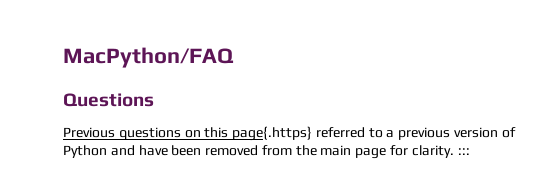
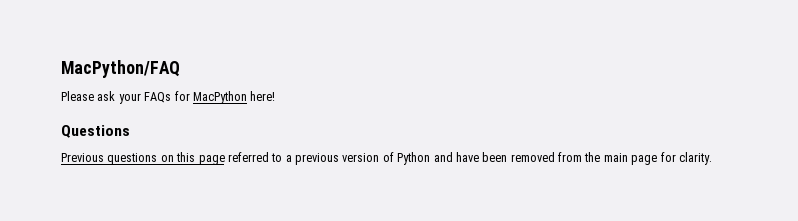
+ Please ask your FAQs for MacPython here!
- Previous questions on this page{.https} referred to a previous version of Python and have been removed from the main page for clarity. :::
+ Previous questions on this page referred to a previous version of Python and have been removed from the main page for clarity.

